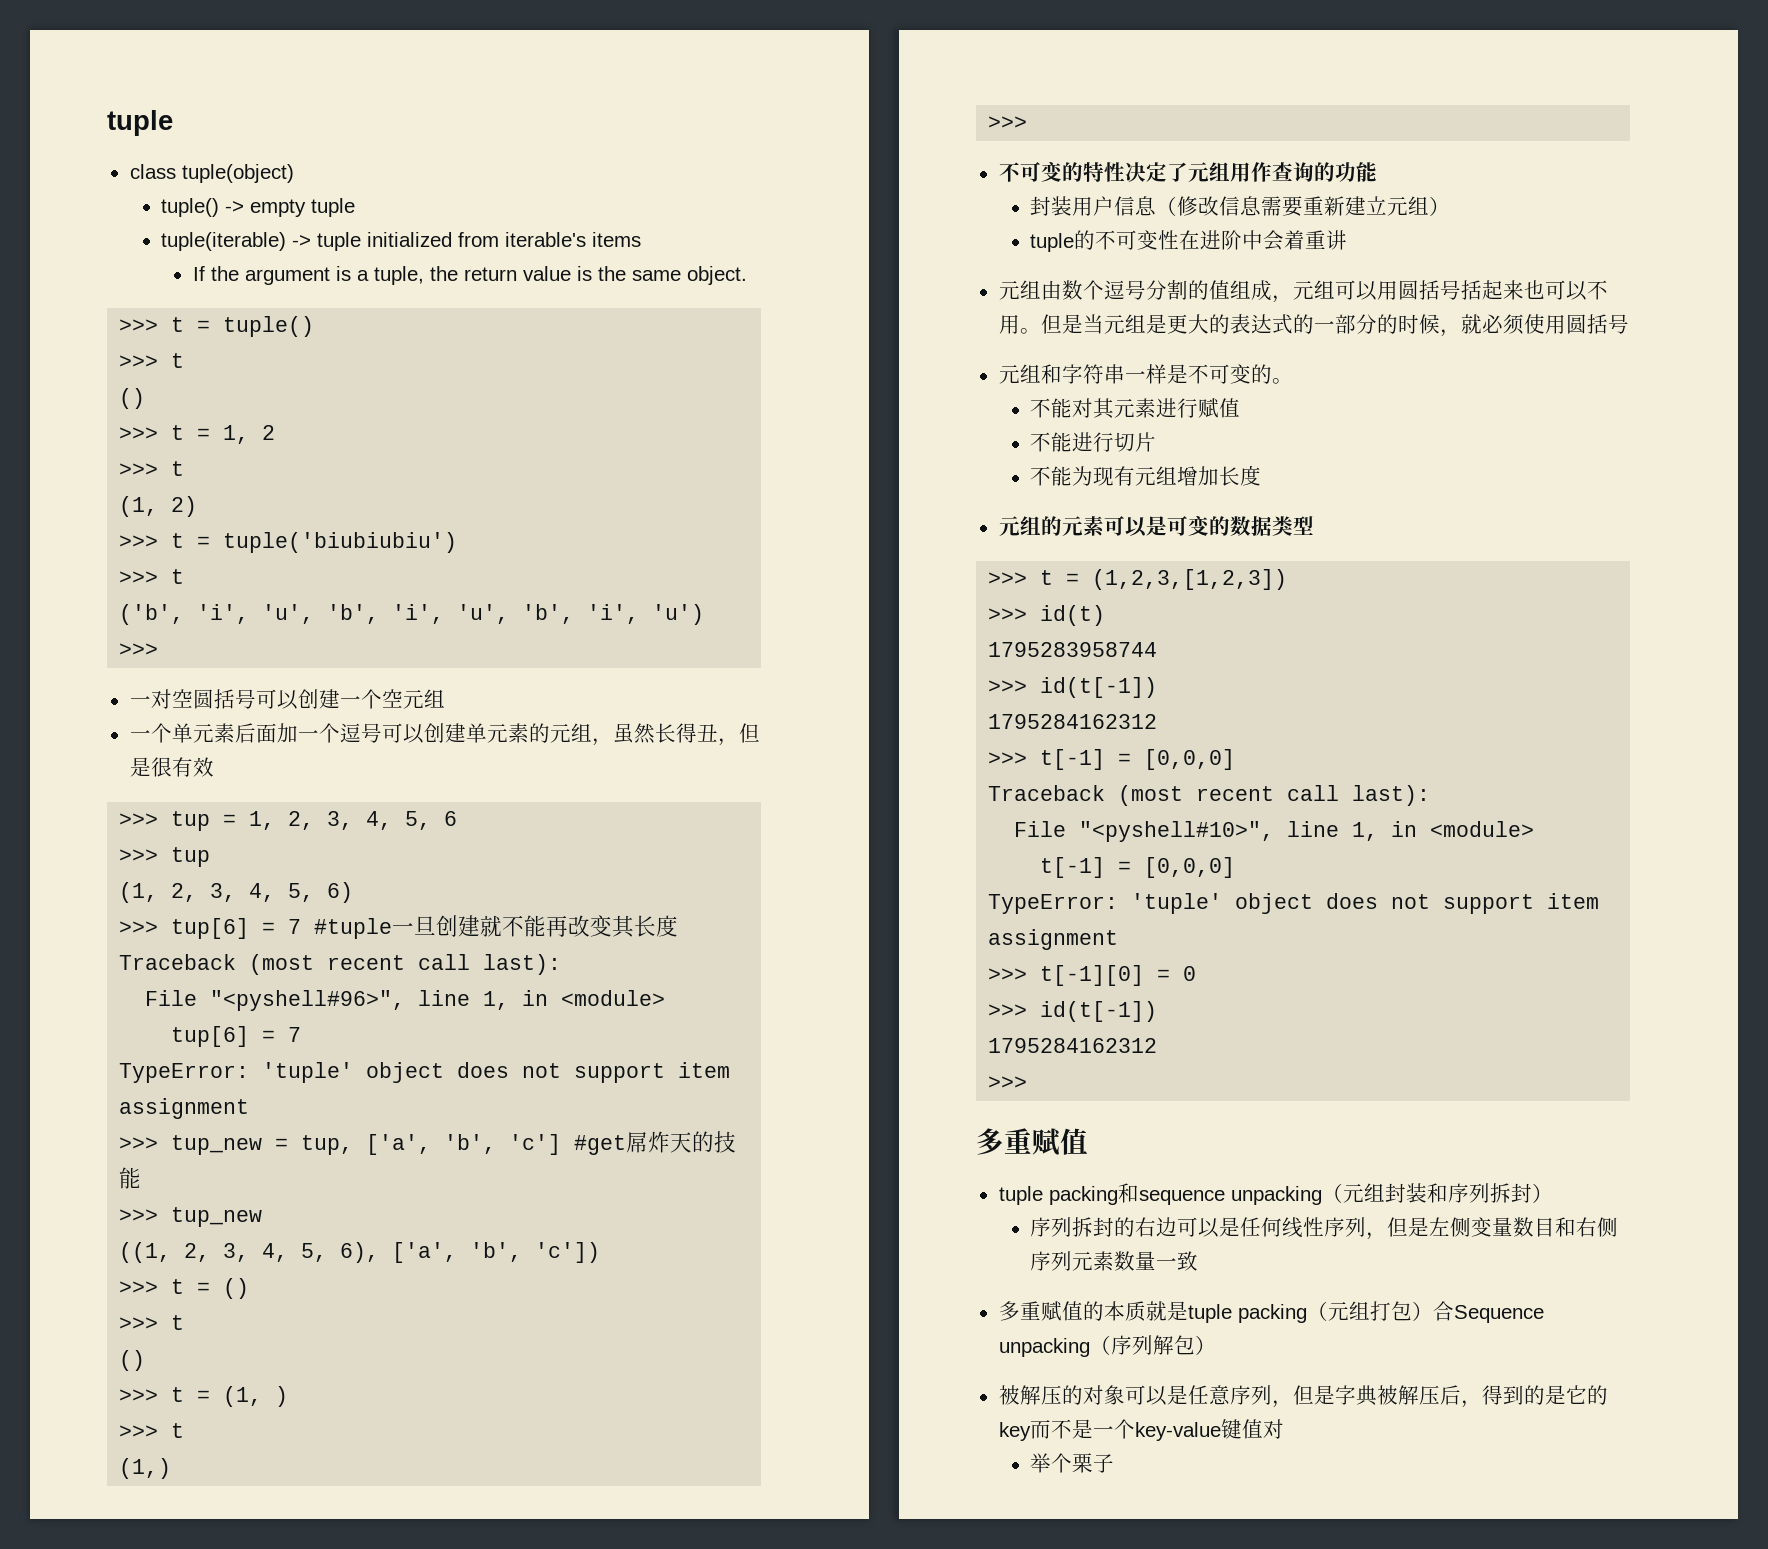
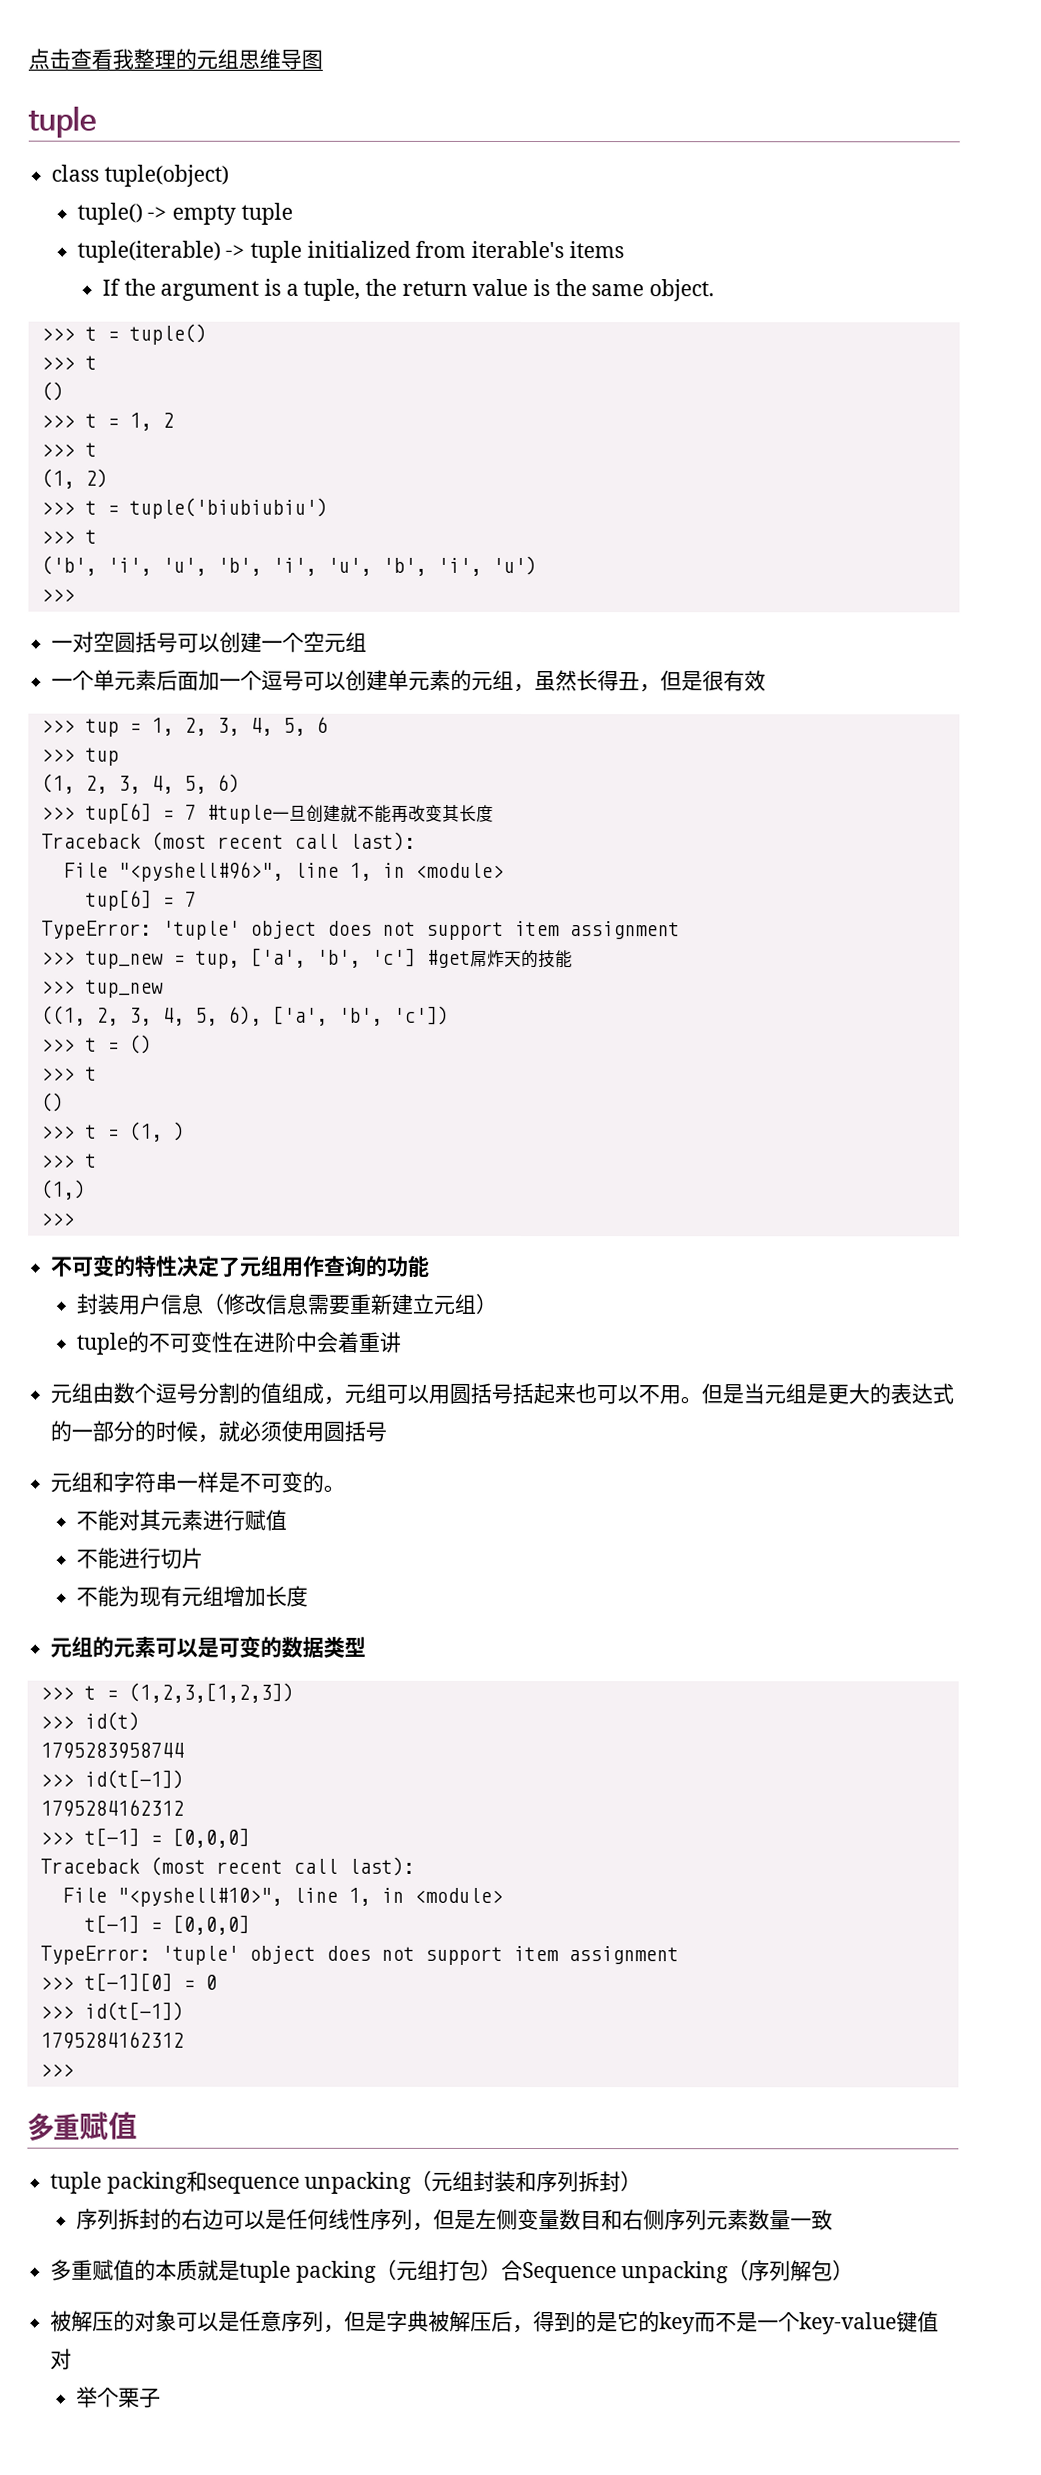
+ 点击查看我整理的元组思维导图

